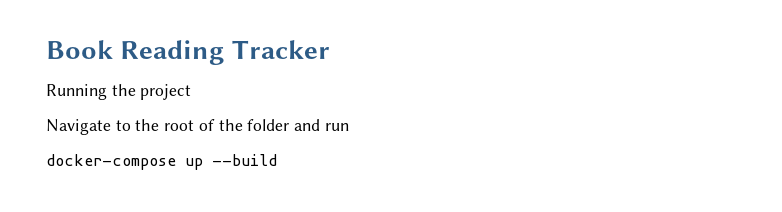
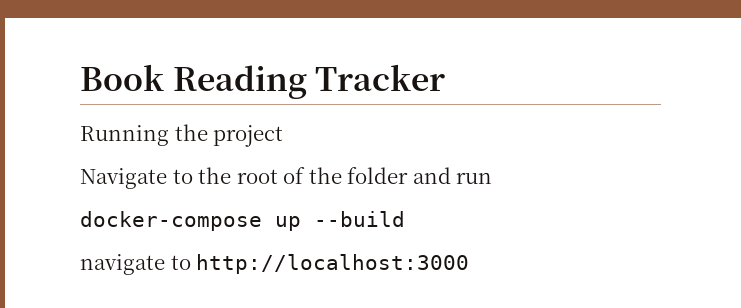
+ navigate to http://localhost:3000

